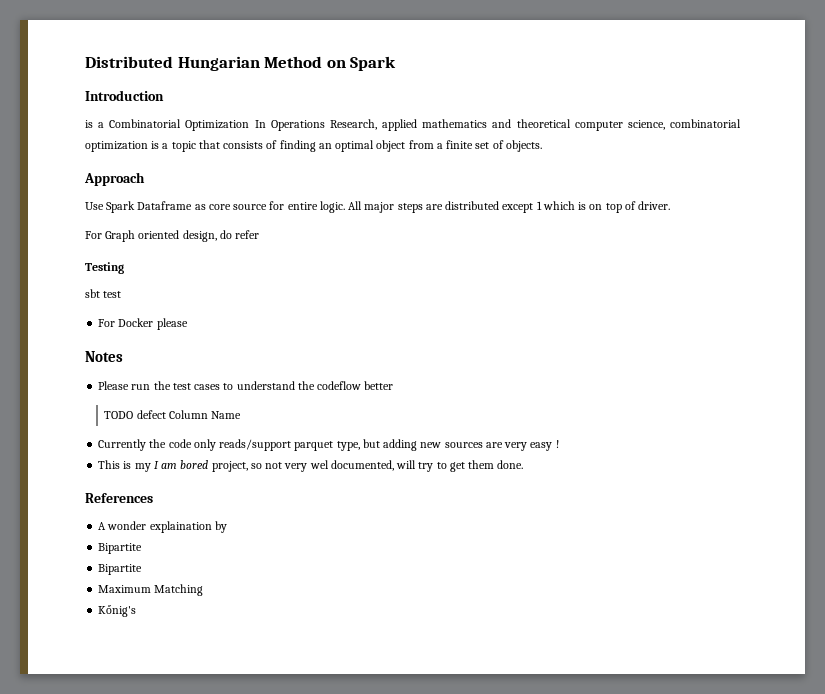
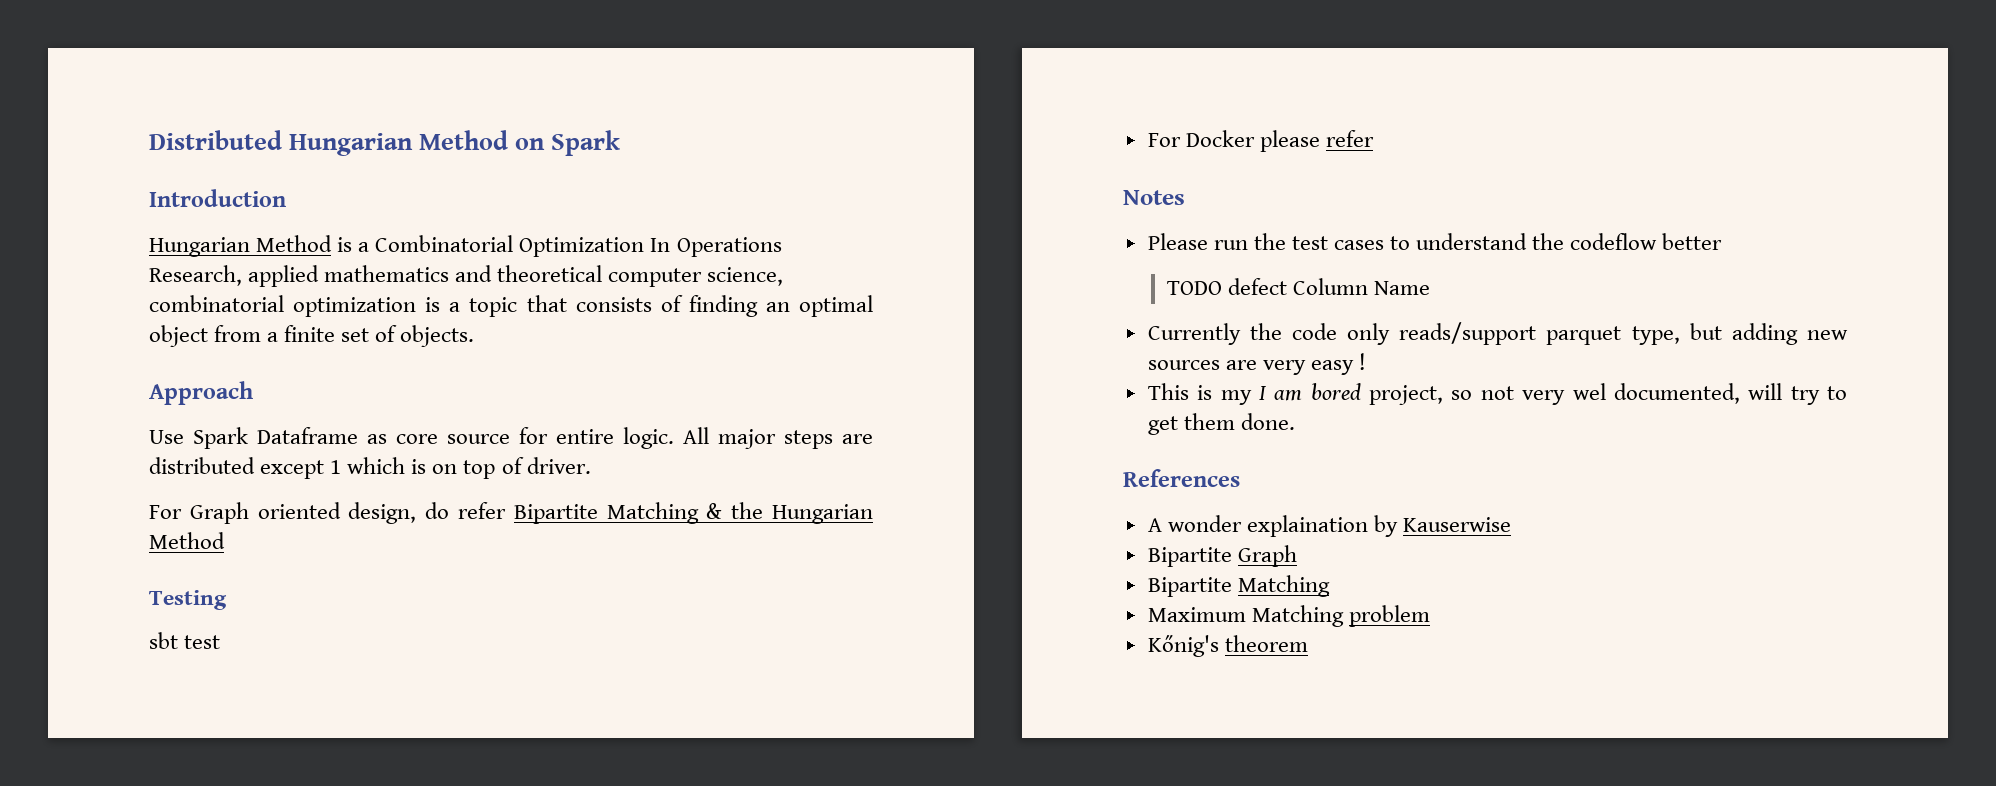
- is a Combinatorial Optimization In Operations Research, applied mathematics and theoretical computer science, combinatorial optimization is a topic that consists of finding an optimal object from a finite set of objects.
+ Hungarian Method is a Combinatorial Optimization In Operations Research, applied mathematics and theoretical computer science, combinatorial optimization is a topic that consists of finding an optimal object from a finite set of objects.
- For Graph oriented design, do refer
+ For Graph oriented design, do refer Bipartite Matching & the Hungarian Method
- For Docker please
+ For Docker please refer
- A wonder explaination by
- Bipartite
- Bipartite
+ A wonder explaination by Kauserwise
+ Bipartite Graph
+ Bipartite Matching
- Maximum Matching
+ Maximum Matching problem
- Kőnig's
+ Kőnig's theorem

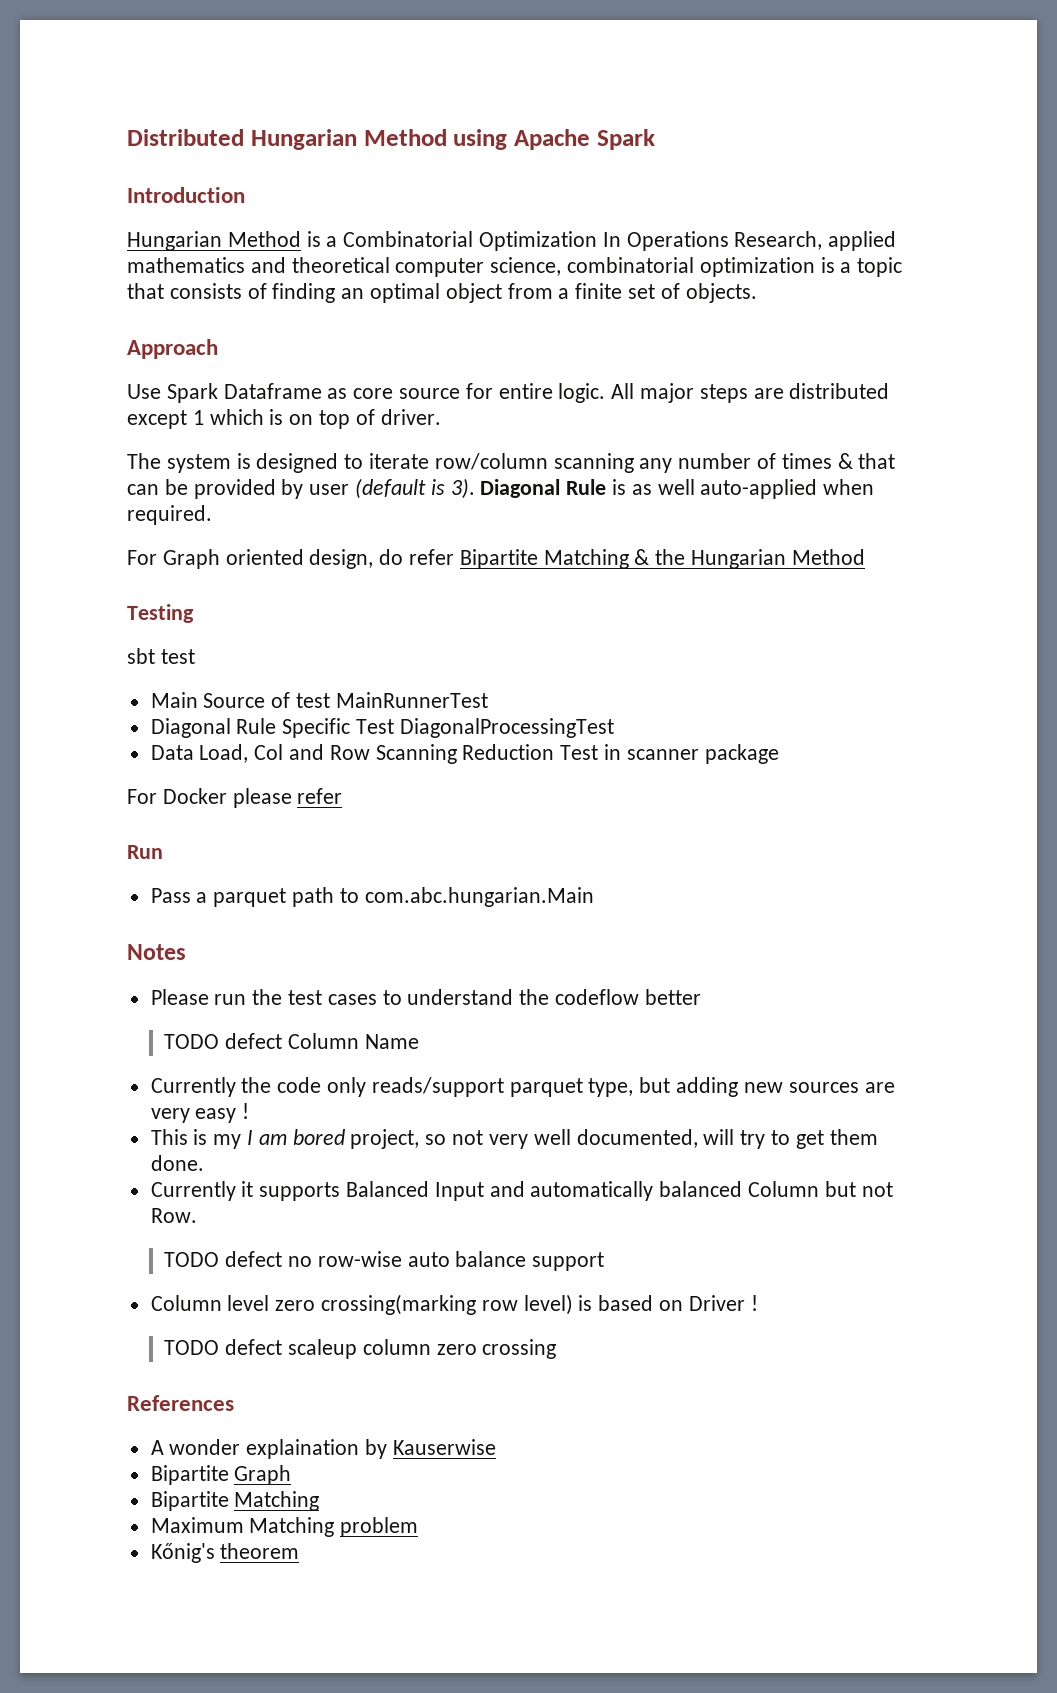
- Distributed Hungarian Method on Spark
+ Distributed Hungarian Method using Apache Spark
+ The system is designed to iterate row/column scanning any number of times & that can be provided by user (default is 3). Diagonal Rule is as well auto-applied when required.
+ Main Source of test MainRunnerTest
+ Diagonal Rule Specific Test DiagonalProcessingTest
+ Data Load, Col and Row Scanning Reduction Test in scanner package
  For Docker please refer
+ Run
+ Pass a parquet path to com.abc.hungarian.Main
- This is my I am bored project, so not very wel documented, will try to get them done.
+ This is my I am bored project, so not very well documented, will try to get them done.
+ Currently it supports Balanced Input and automatically balanced Column but not Row.
+ TODO defect no row-wise auto balance support
+ Column level zero crossing(marking row level) is based on Driver !
+ TODO defect scaleup column zero crossing

